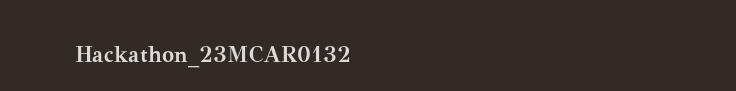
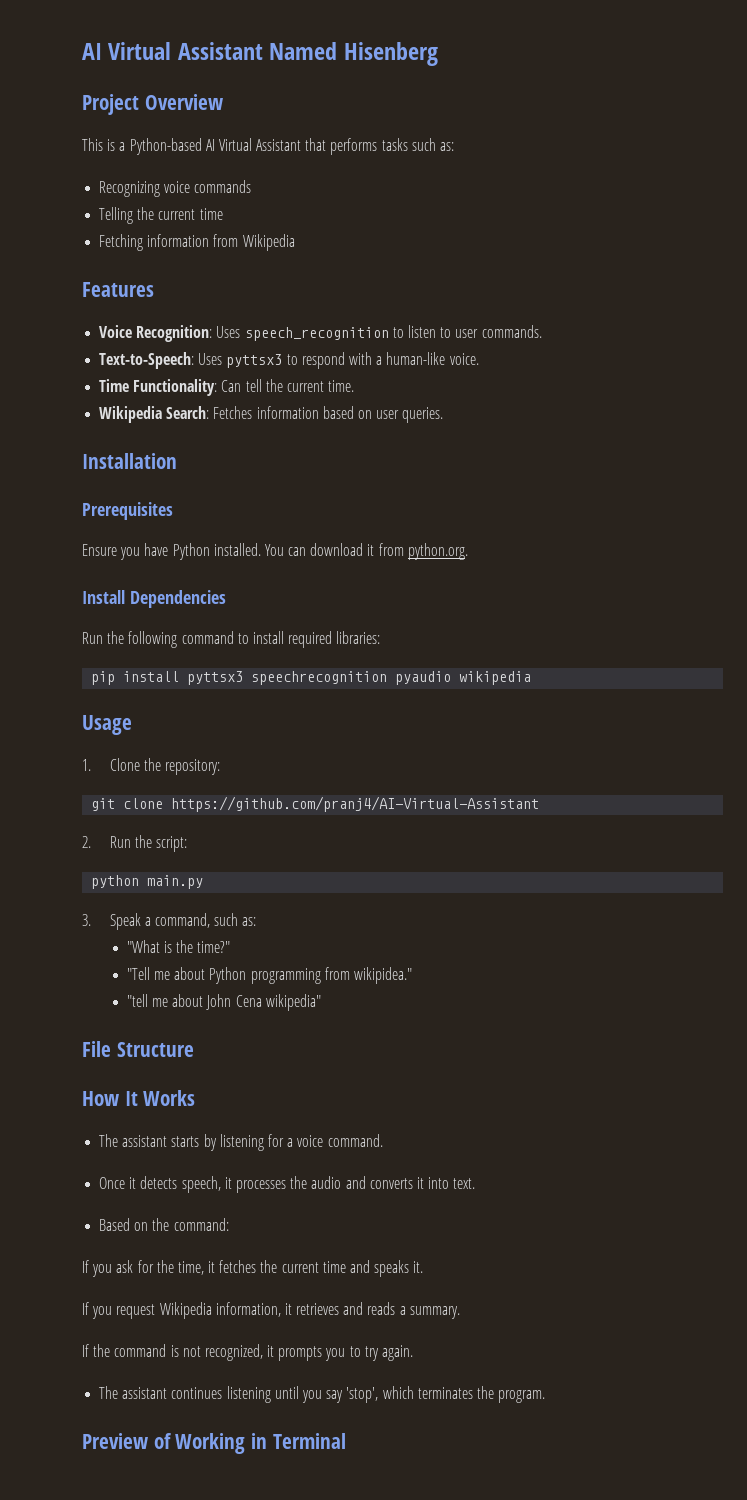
- Hackathon_23MCAR0132
+ AI Virtual Assistant Named Hisenberg
+ Project Overview
+ This is a Python-based AI Virtual Assistant that performs tasks such as:
+ Recognizing voice commands
+ Telling the current time
+ Fetching information from Wikipedia
+ Features
+ Voice Recognition: Uses speech_recognition to listen to user commands.
+ Text-to-Speech: Uses pyttsx3 to respond with a human-like voice.
+ Time Functionality: Can tell the current time.
+ Wikipedia Search: Fetches information based on user queries.
+ Installation
+ Prerequisites
+ Ensure you have Python installed. You can download it from python.org.
+ Install Dependencies
+ Run the following command to install required libraries:
+ pip install pyttsx3 speechrecognition pyaudio wikipedia
+ Usage
+ 1. Clone the repository:
+ git clone https://github.com/pranj4/AI-Virtual-Assistant
+ 2. Run the script:
+ python main.py
+ 3. Speak a command, such as:
+ "What is the time?"
+ "Tell me about Python programming from wikipidea."
+ "tell me about John Cena wikipedia"
+ File Structure
+ How It Works
+ The assistant starts by listening for a voice command.
+ Once it detects speech, it processes the audio and converts it into text.
+ Based on the command:
+ If you ask for the time, it fetches the current time and speaks it.
+ If you request Wikipedia information, it retrieves and reads a summary.
+ If the command is not recognized, it prompts you to try again.
+ The assistant continues listening until you say 'stop', which terminates the program.
+ Preview of Working in Terminal

